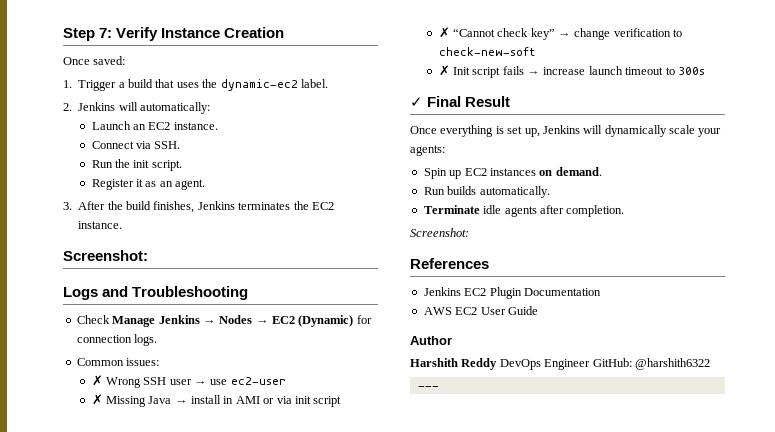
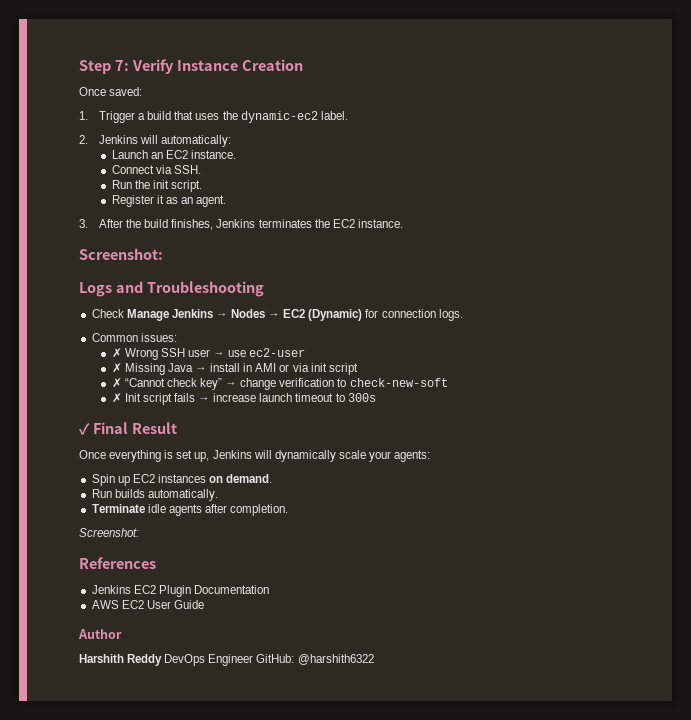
- ---

